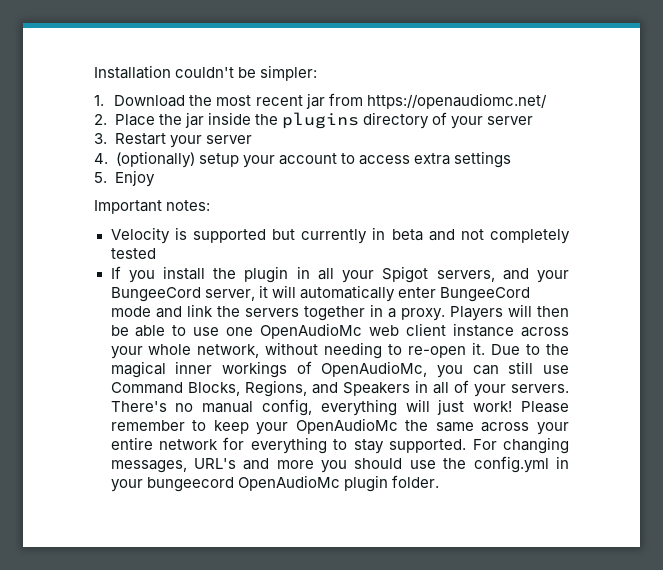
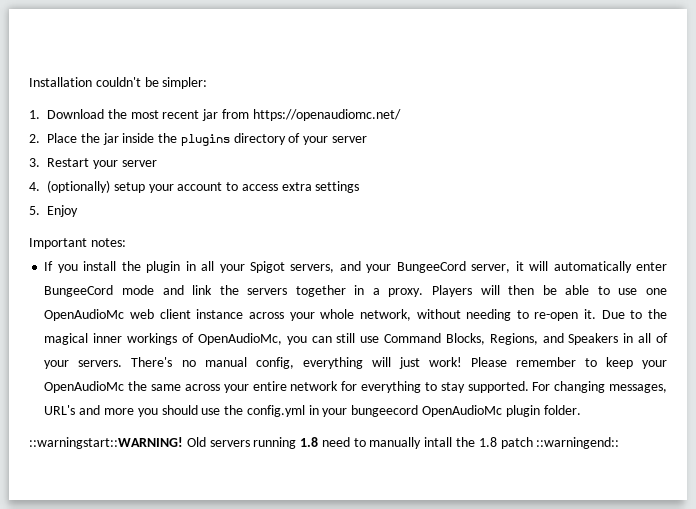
- Velocity is supported but currently in beta and not completely tested
+ ::warningstart::WARNING! Old servers running 1.8 need to manually intall the 1.8 patch ::warningend::

